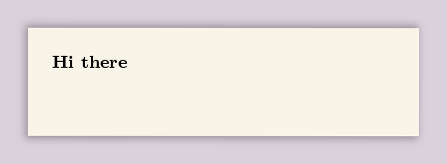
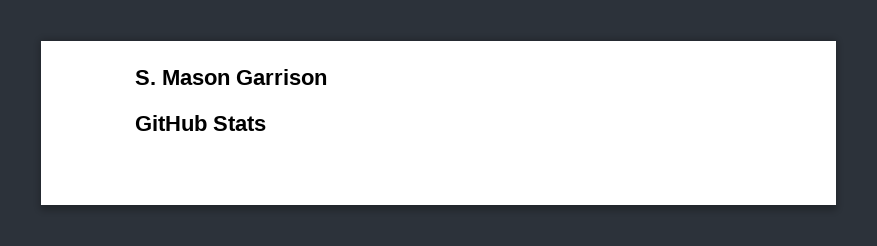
- Hi there
+ S. Mason Garrison
+ GitHub Stats

